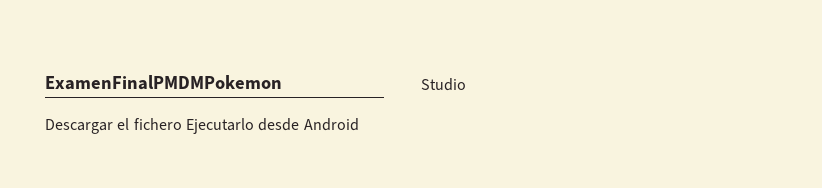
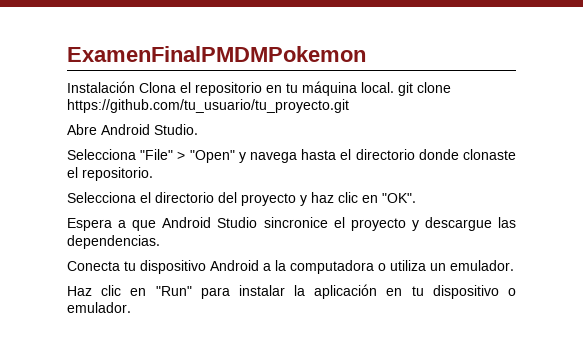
- Descargar el fichero Ejecutarlo desde Android Studio
+ Instalación Clona el repositorio en tu máquina local. git clone https://github.com/tu_usuario/tu_proyecto.git
+ Abre Android Studio.
+ Selecciona "File" > "Open" y navega hasta el directorio donde clonaste el repositorio.
+ Selecciona el directorio del proyecto y haz clic en "OK".
+ Espera a que Android Studio sincronice el proyecto y descargue las dependencias.
+ Conecta tu dispositivo Android a la computadora o utiliza un emulador.
+ Haz clic en "Run" para instalar la aplicación en tu dispositivo o emulador.

